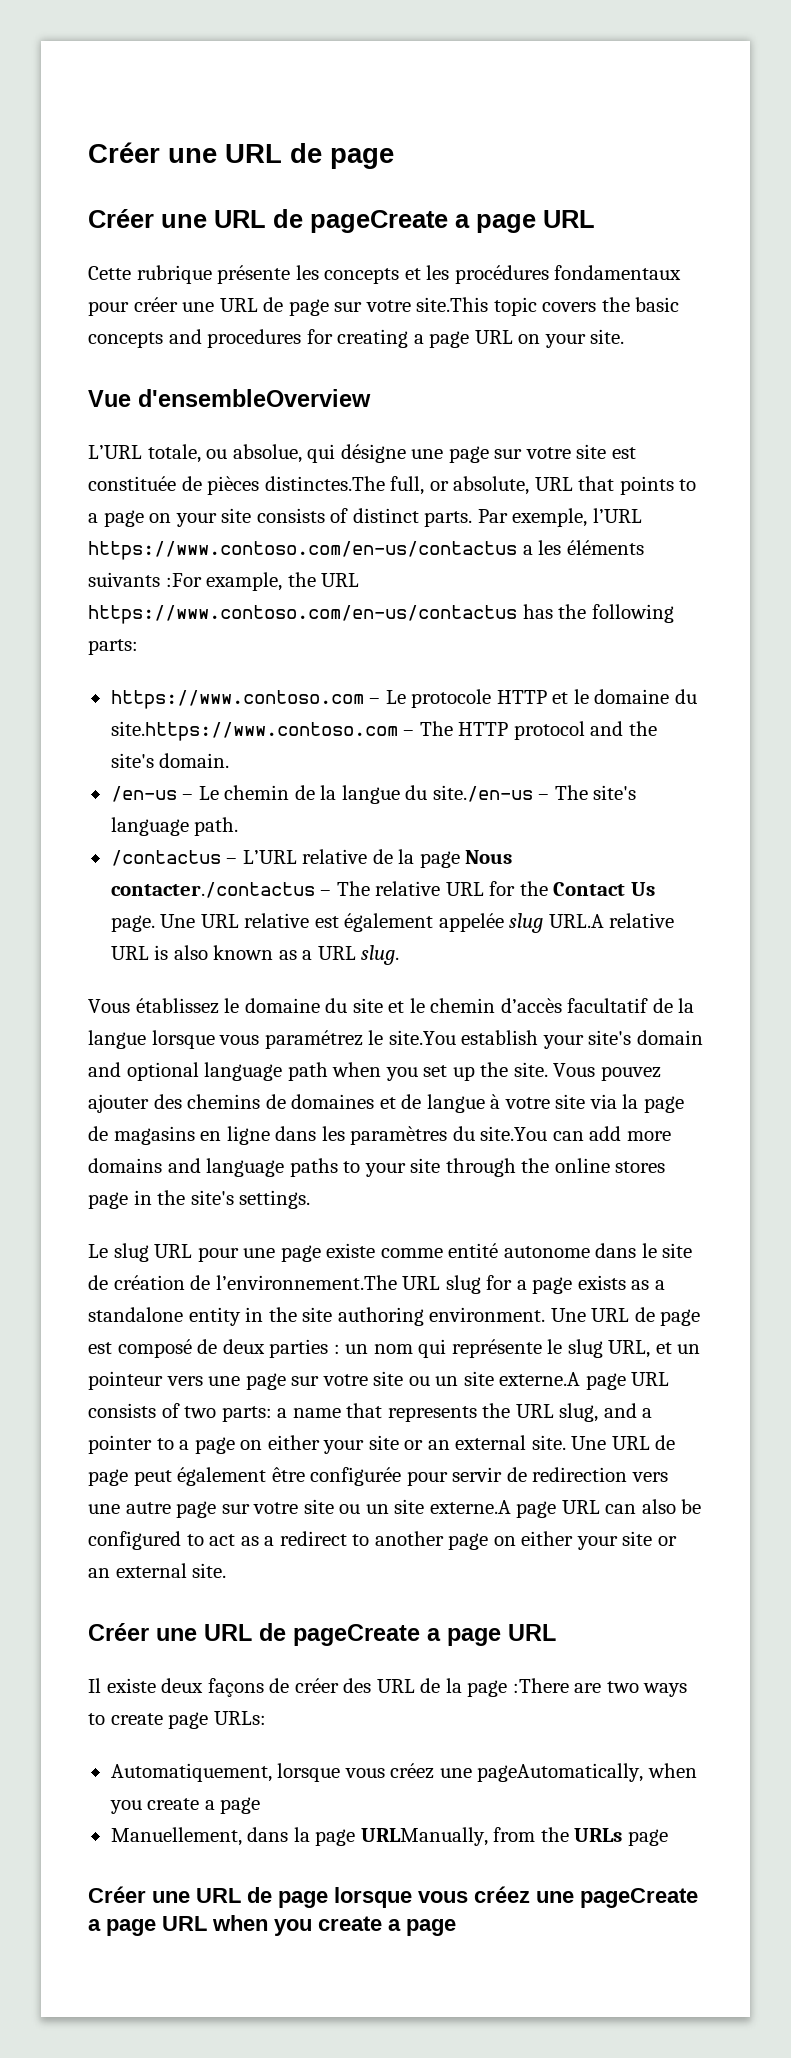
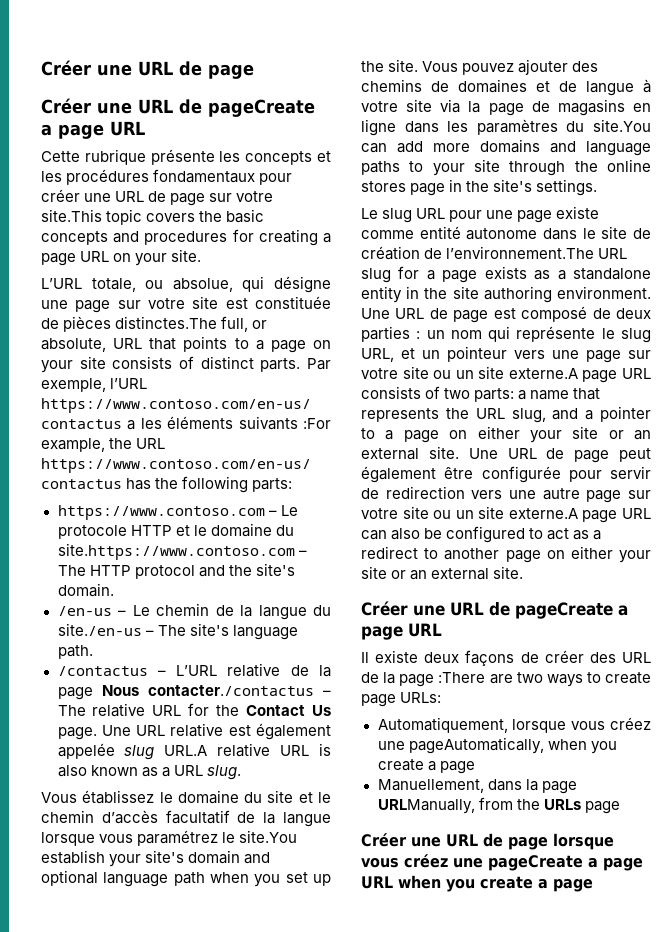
- Vue d'ensembleOverview

